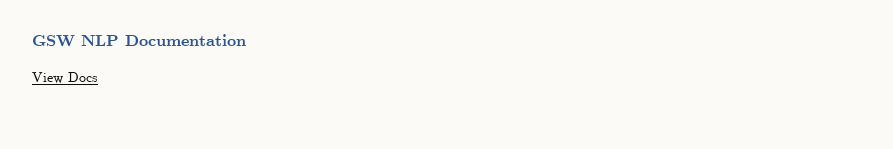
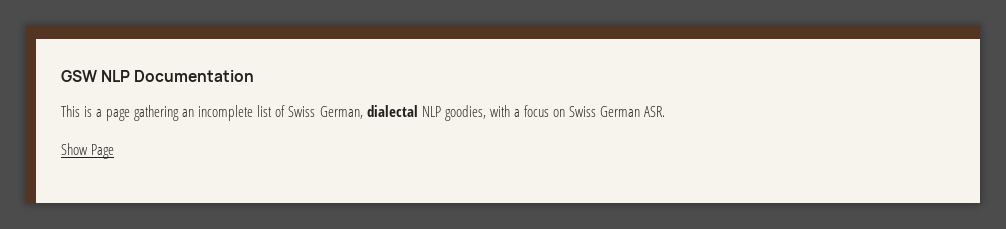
- View Docs
+ This is a page gathering an incomplete list of Swiss German, dialectal NLP goodies, with a focus on Swiss German ASR.
+ Show Page

